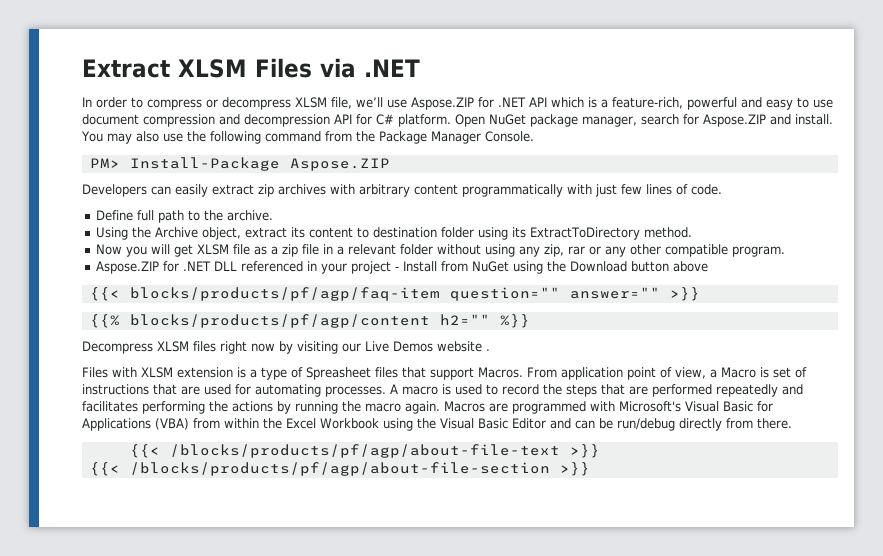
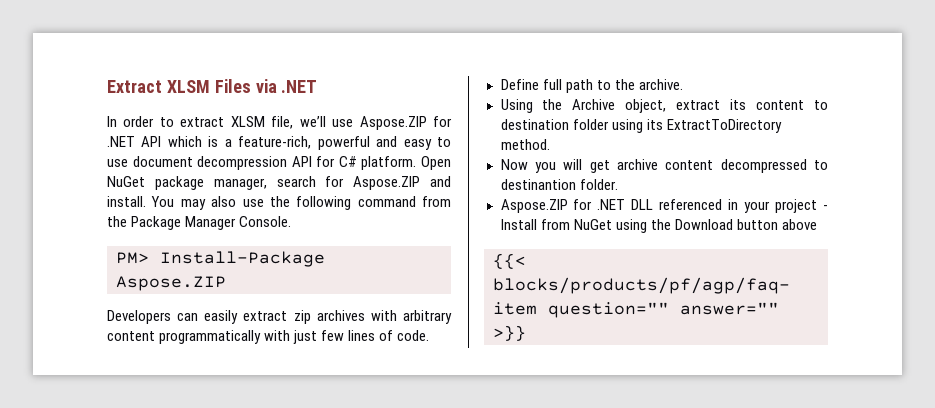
- In order to compress or decompress XLSM file, we’ll use Aspose.ZIP for .NET API which is a feature-rich, powerful and easy to use document compression and decompression API for C# platform.
+ In order to extract XLSM file, we’ll use Aspose.ZIP for .NET API which is a feature-rich, powerful and easy to use document decompression API for C# platform.
- Now you will get XLSM file as a zip file in a relevant folder without using any zip, rar or any other compatible program.
+ Now you will get archive content decompressed to destinantion folder.
- {{% blocks/products/pf/agp/content h2="" %}}
- Decompress XLSM files right now by visiting our Live Demos website .
- Files with XLSM extension is a type of Spreasheet files that support Macros. From application point of view, a Macro is set of instructions that are used for automating processes. A macro is used to record the steps that are performed repeatedly and facilitates performing the actions by running the macro again. Macros are programmed with Microsoft's Visual Basic for Applications (VBA) from within the Excel Workbook using the Visual Basic Editor and can be run/debug directly from there.
- {{< /blocks/products/pf/agp/about-file-text >}}
- {{< /blocks/products/pf/agp/about-file-section >}}

